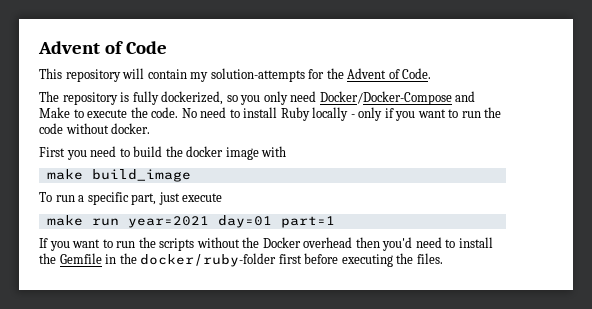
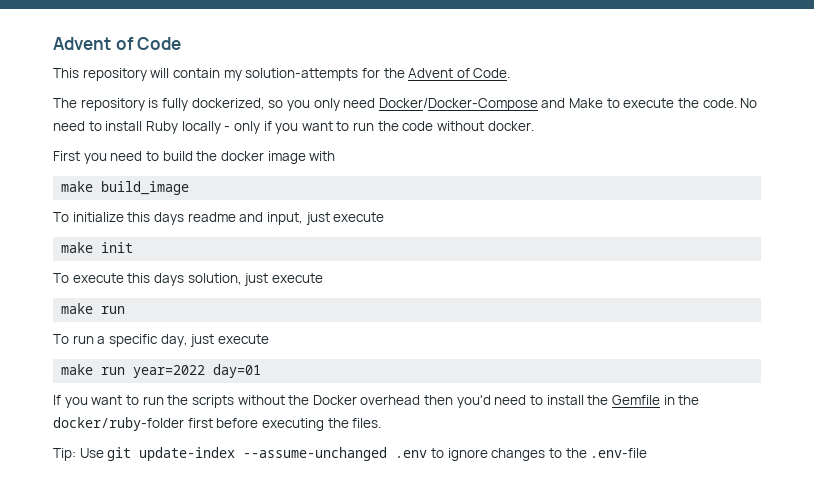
- To run a specific part, just execute
- make run year=2021 day=01 part=1
+ To initialize this days readme and input, just execute
+ make init
+ To execute this days solution, just execute
+ make run
+ To run a specific day, just execute
+ make run year=2022 day=01
+ Tip: Use git update-index --assume-unchanged .env to ignore changes to the .env-file

